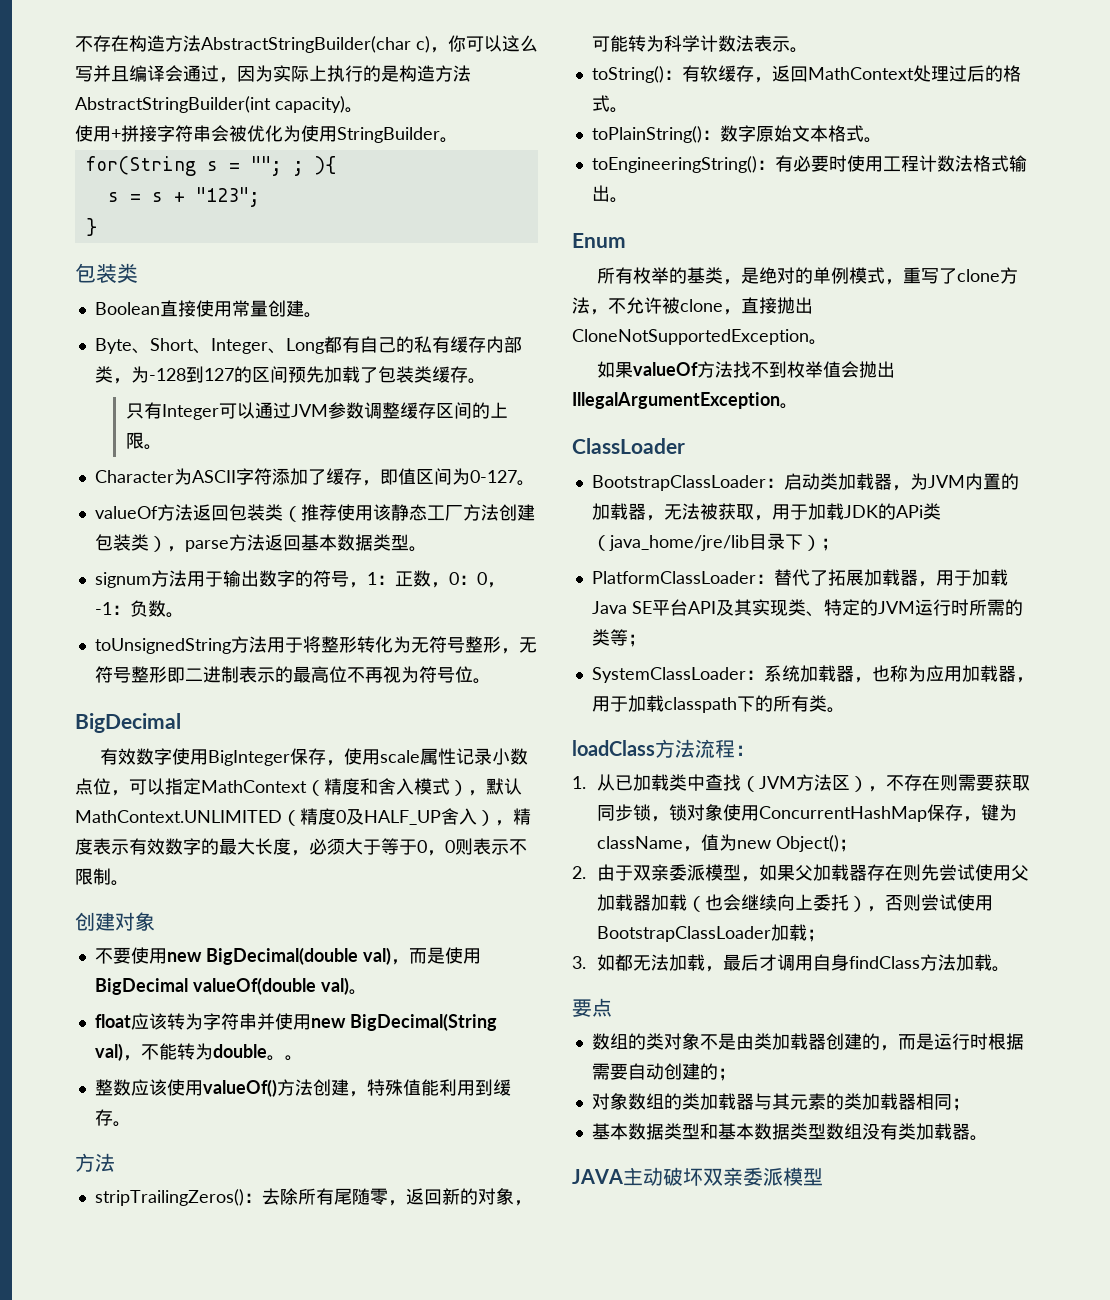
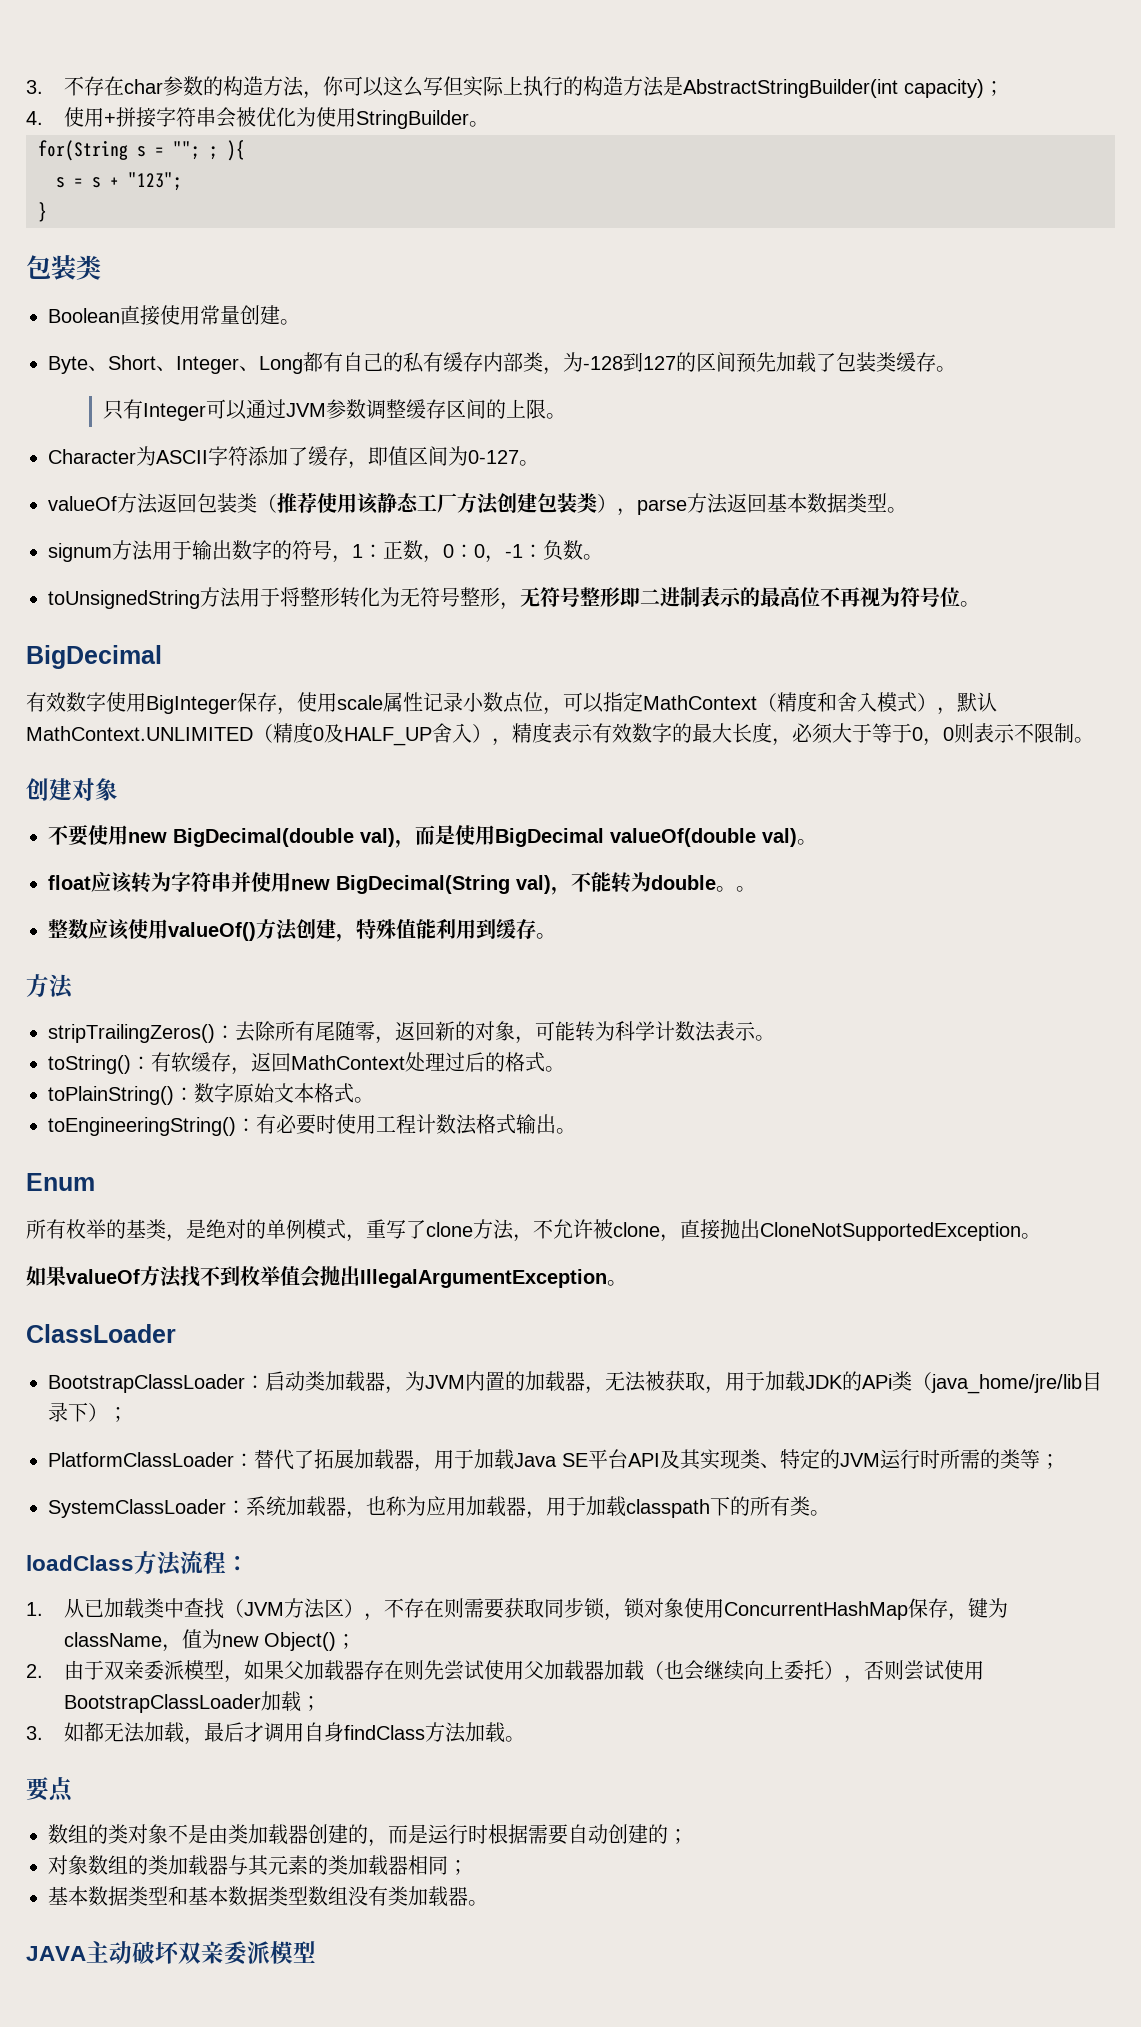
- 不存在构造方法AbstractStringBuilder(char c)，你可以这么写并且编译会通过，因为实际上执行的是构造方法AbstractStringBuilder(int capacity)。
- 使用+拼接字符串会被优化为使用StringBuilder。
+ 3.不存在char参数的构造方法，你可以这么写但实际上执行的构造方法是AbstractStringBuilder(int capacity)；
+ 4.使用+拼接字符串会被优化为使用StringBuilder。

